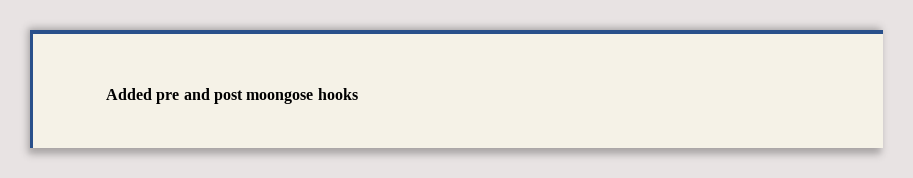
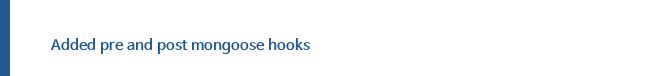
- Added pre and post moongose hooks
+ Added pre and post mongoose hooks

